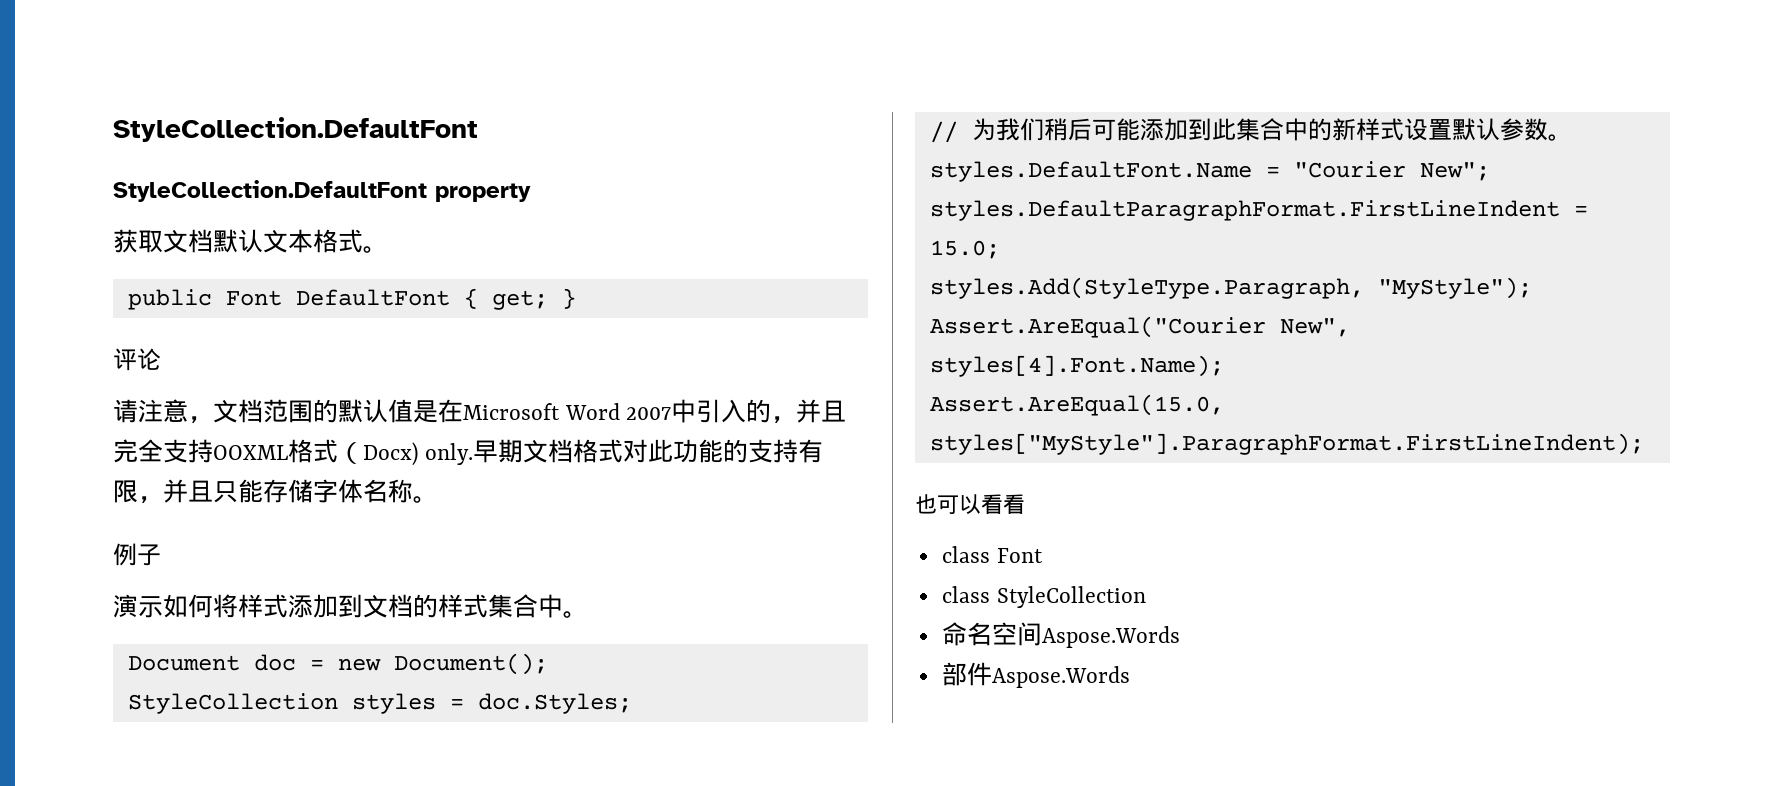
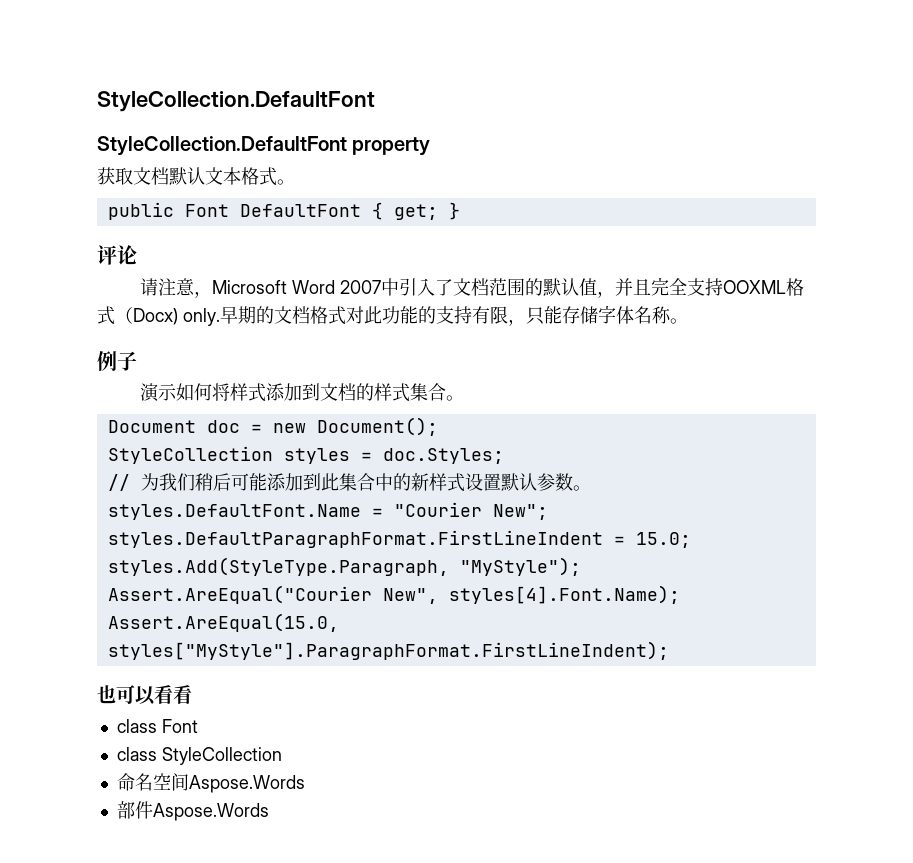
- 请注意，文档范围的默认值是在Microsoft Word 2007中引入的，并且完全支持OOXML格式（Docx) only.
+ 请注意，Microsoft Word 2007中引入了文档范围的默认值，并且完全支持OOXML格式（Docx) only.
- 早期文档格式对此功能的支持有限，并且只能存储字体名称。
+ 早期的文档格式对此功能的支持有限，只能存储字体名称。
- 演示如何将样式添加到文档的样式集合中。
+ 演示如何将样式添加到文档的样式集合。

